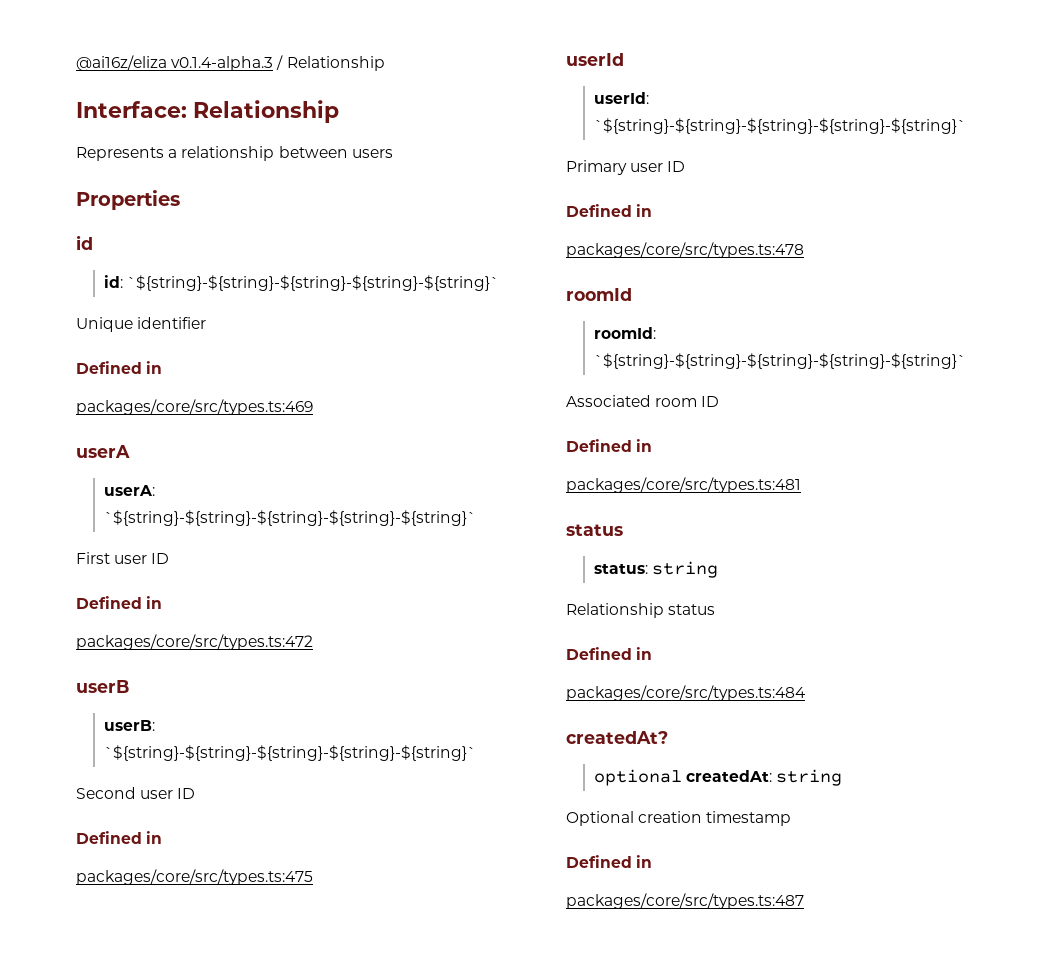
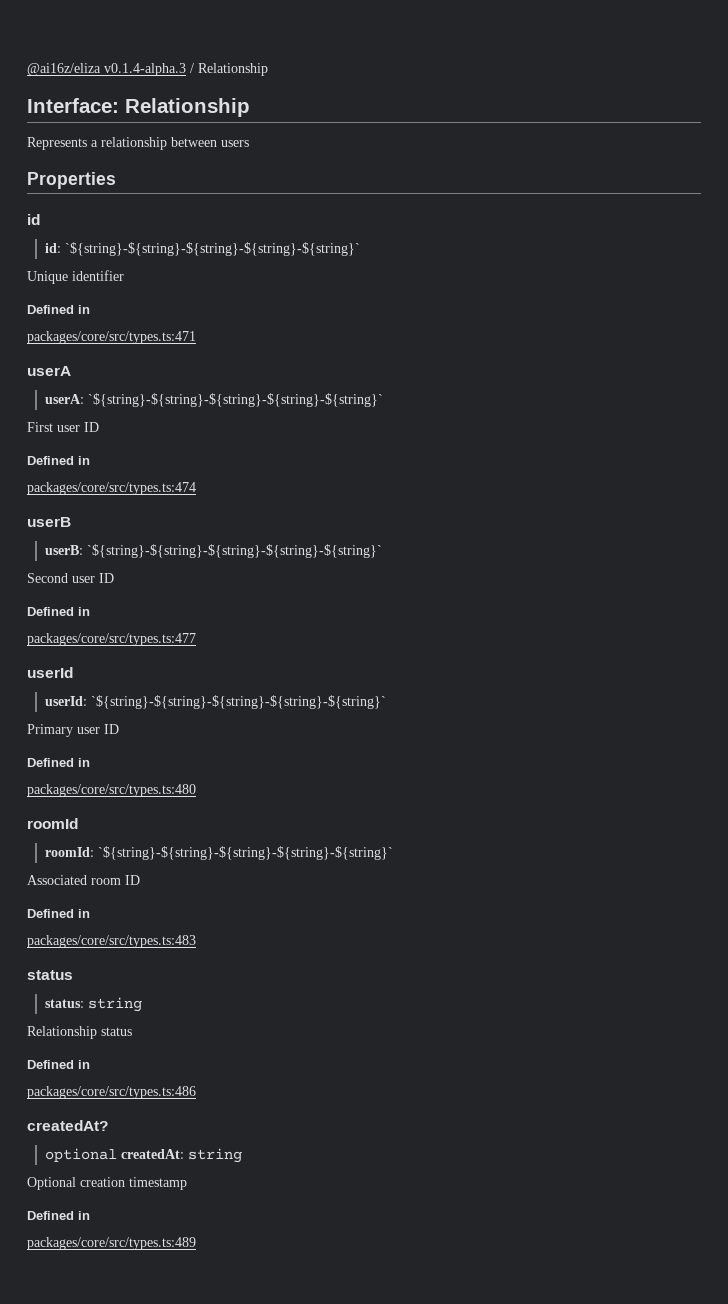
- packages/core/src/types.ts:469
+ packages/core/src/types.ts:471
- packages/core/src/types.ts:472
+ packages/core/src/types.ts:474
- packages/core/src/types.ts:475
+ packages/core/src/types.ts:477
- packages/core/src/types.ts:478
+ packages/core/src/types.ts:480
- packages/core/src/types.ts:481
+ packages/core/src/types.ts:483
- packages/core/src/types.ts:484
+ packages/core/src/types.ts:486
- packages/core/src/types.ts:487
+ packages/core/src/types.ts:489

